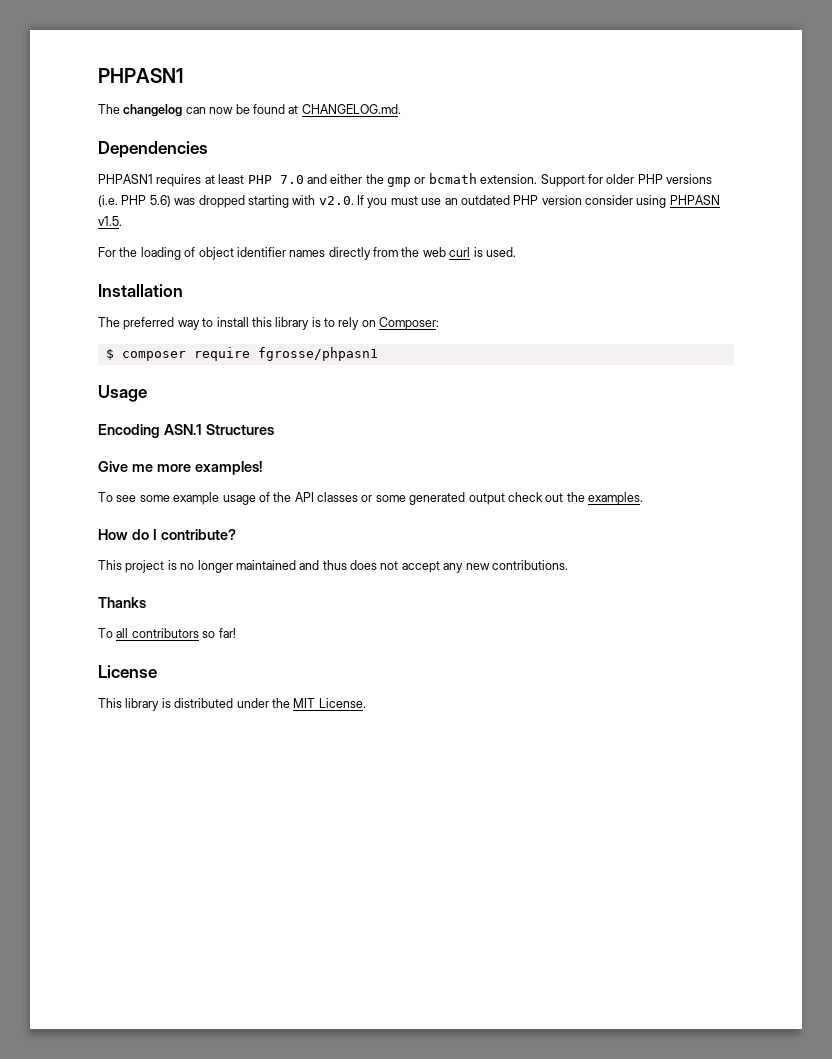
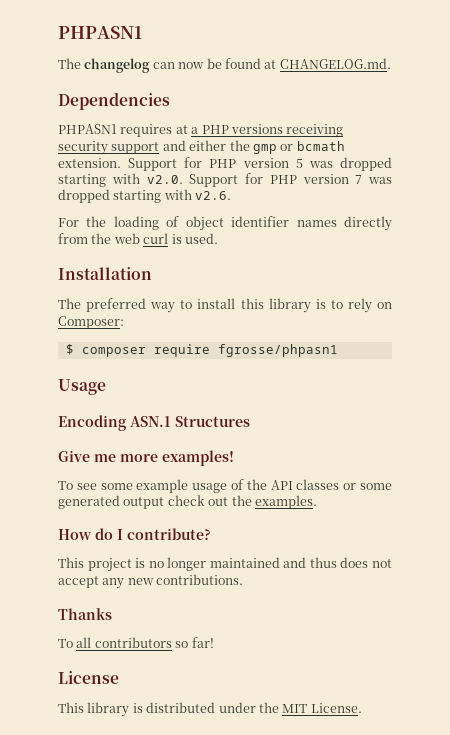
- PHPASN1 requires at least PHP 7.0 and either the gmp or bcmath extension.
+ PHPASN1 requires at a PHP versions receiving security support and either the gmp or bcmath extension.
- Support for older PHP versions (i.e. PHP 5.6) was dropped starting with v2.0. If you must use an outdated PHP version consider using PHPASN v1.5.
+ Support for PHP version 5 was dropped starting with v2.0. Support for PHP version 7 was dropped starting with v2.6.

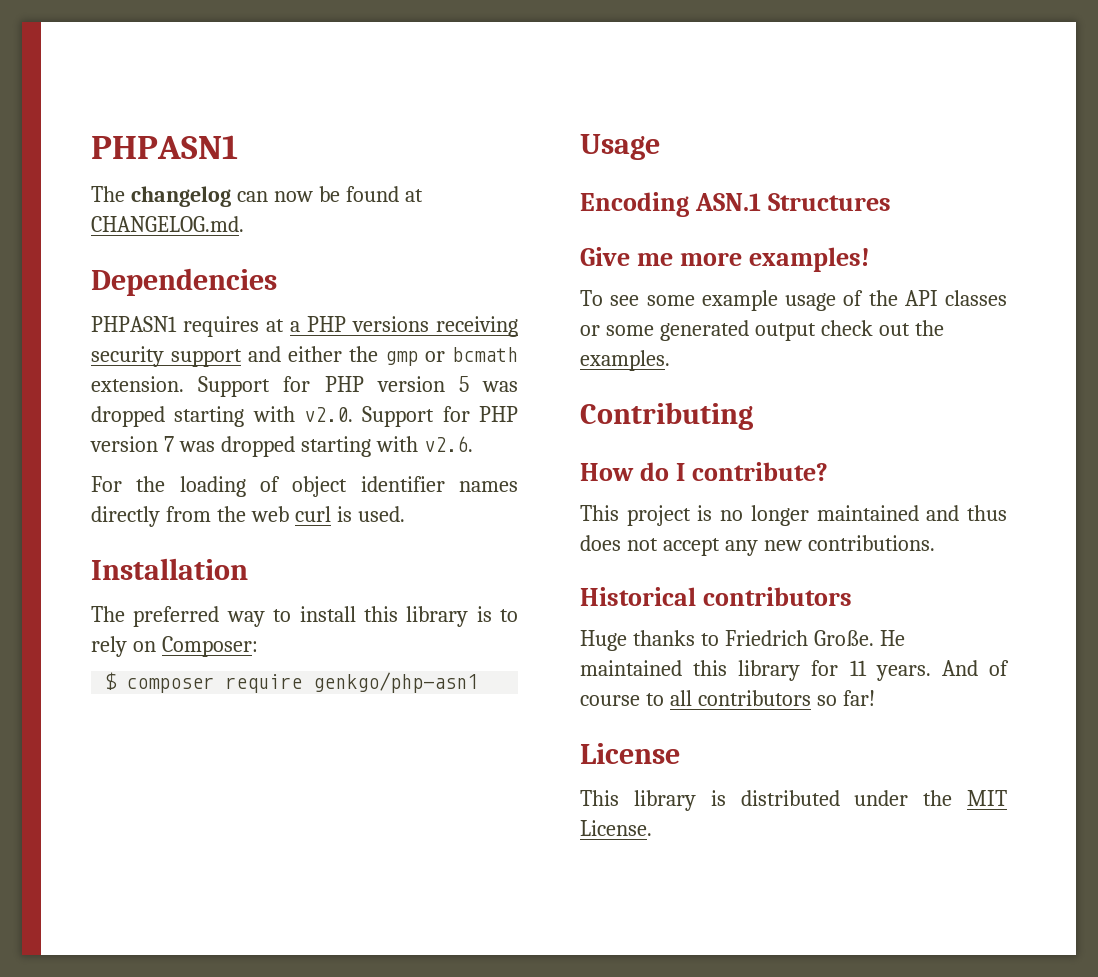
- $ composer require fgrosse/phpasn1
+ $ composer require genkgo/php-asn1
+ Contributing
- Thanks
- To all contributors so far!
+ Historical contributors
+ Huge thanks to Friedrich Große. He maintained this library for 11 years. And of course to all contributors so far!

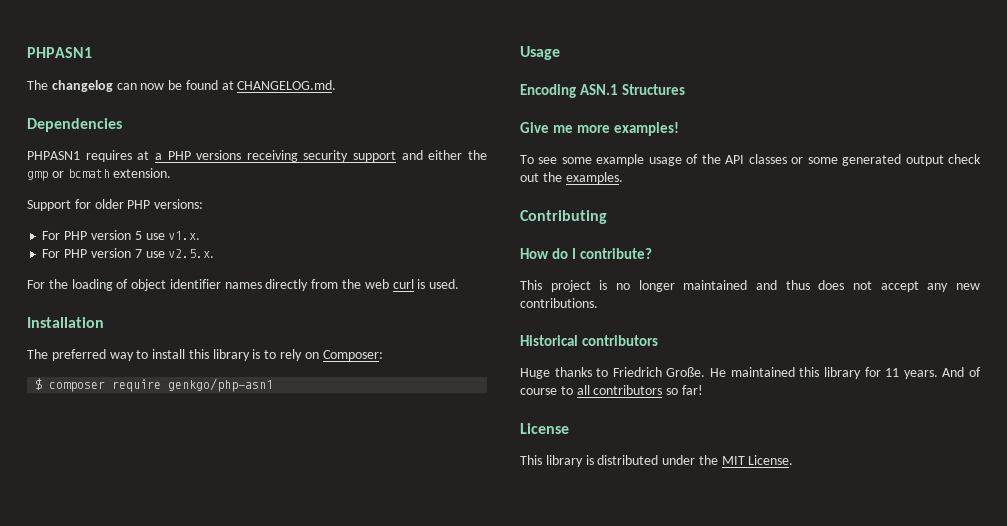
- PHPASN1 requires at a PHP versions receiving security support and either the gmp or bcmath extension. Support for PHP version 5 was dropped starting with v2.0. Support for PHP version 7 was dropped starting with v2.6.
+ PHPASN1 requires at a PHP versions receiving security support and either the gmp or bcmath extension.
+ Support for older PHP versions:
+ For PHP version 5 use v1.x.
+ For PHP version 7 use v2.5.x.

